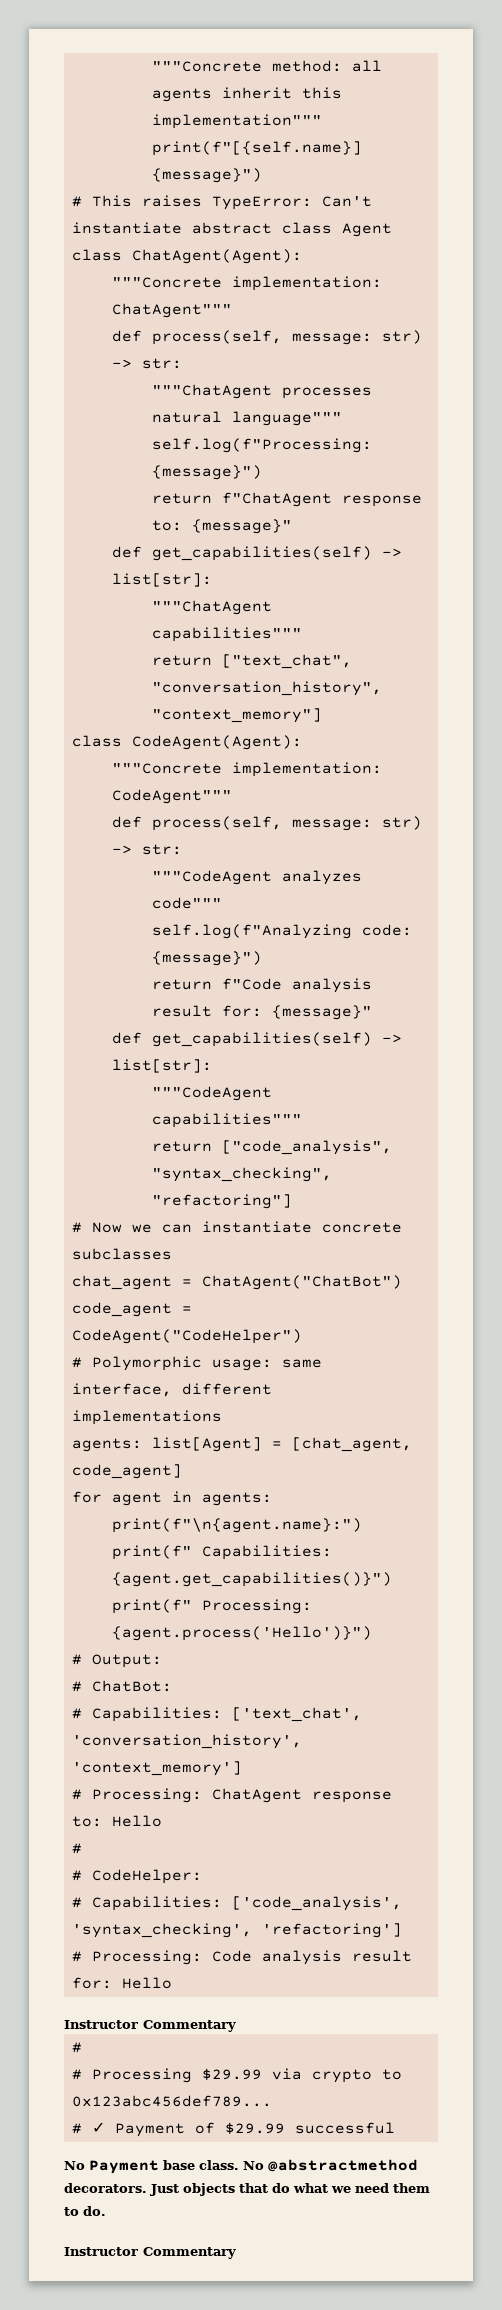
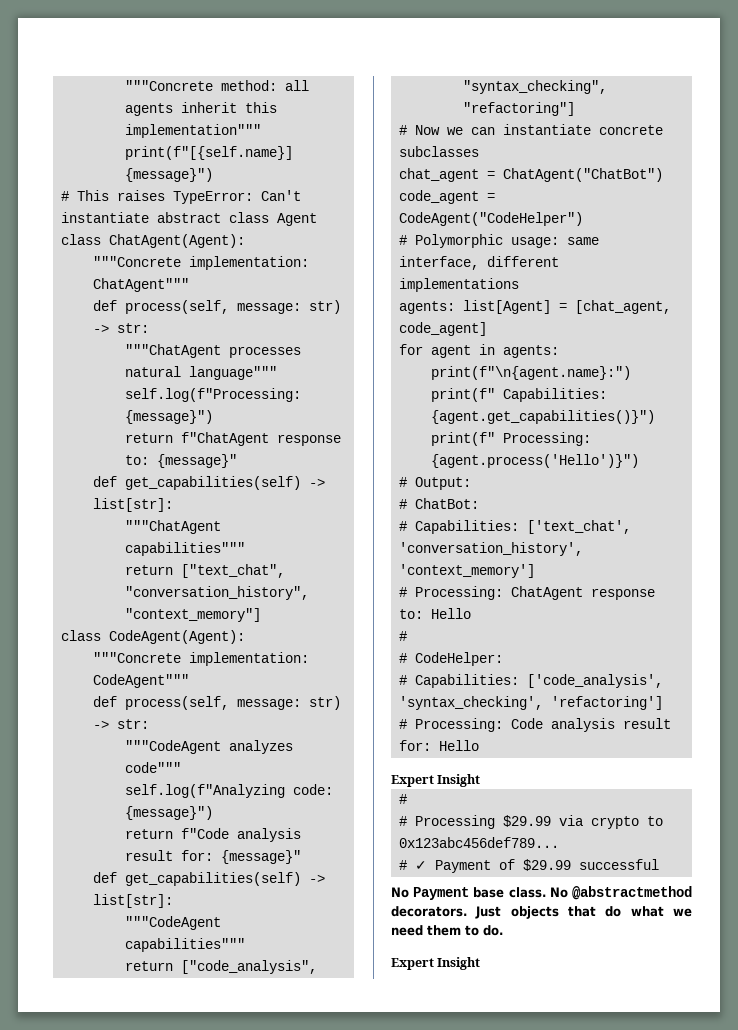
  # Processing: Code analysis result for: Hello
- Instructor Commentary
+ Expert Insight
  Just objects that do what we need them to do.
- Instructor Commentary
+ Expert Insight

